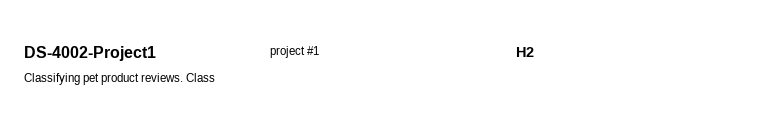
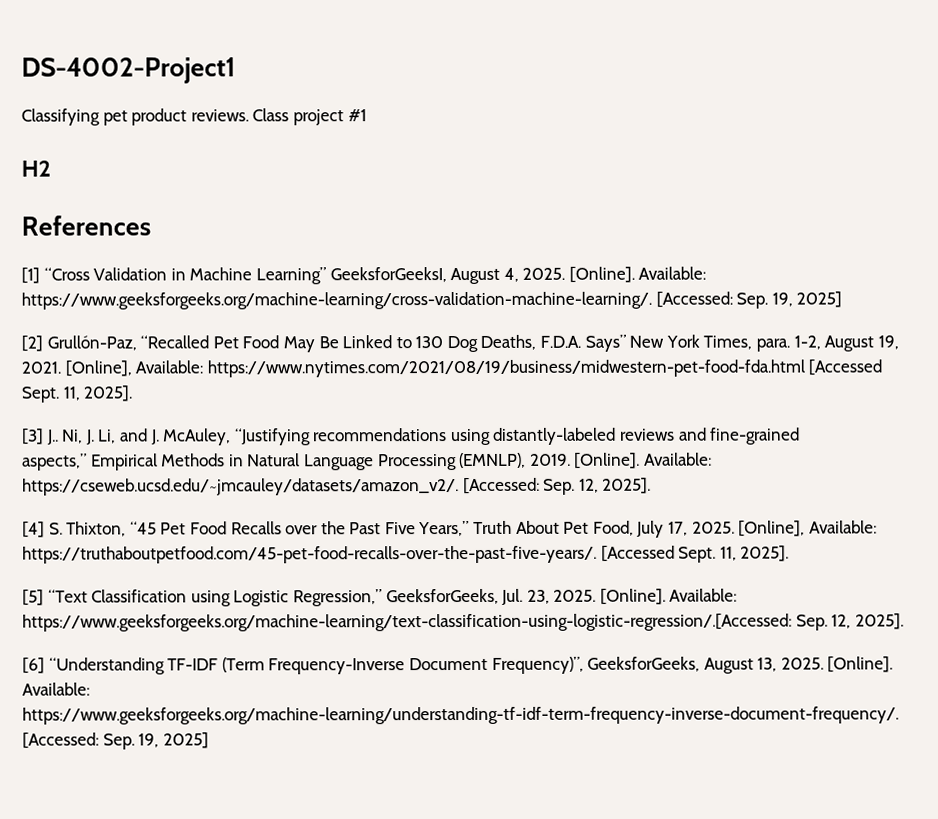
+ References
+ [1] “Cross Validation in Machine Learning” GeeksforGeeksI, August 4, 2025. [Online]. Available: https://www.geeksforgeeks.org/machine-learning/cross-validation-machine-learning/. [Accessed: Sep. 19, 2025]
+ [2] Grullón-Paz, “Recalled Pet Food May Be Linked to 130 Dog Deaths, F.D.A. Says” New York Times, para. 1-2, August 19, 2021. [Online], Available: https://www.nytimes.com/2021/08/19/business/midwestern-pet-food-fda.html [Accessed Sept. 11, 2025].
+ [3] J.. Ni, J. Li, and J. McAuley, “Justifying recommendations using distantly-labeled reviews and fine-grained
+ aspects,” Empirical Methods in Natural Language Processing (EMNLP), 2019. [Online]. Available: https://cseweb.ucsd.edu/~jmcauley/datasets/amazon_v2/. [Accessed: Sep. 12, 2025].
+ [4] S. Thixton, “45 Pet Food Recalls over the Past Five Years,” Truth About Pet Food, July 17, 2025. [Online], Available: https://truthaboutpetfood.com/45-pet-food-recalls-over-the-past-five-years/. [Accessed Sept. 11, 2025].
+ [5] “Text Classification using Logistic Regression,” GeeksforGeeks, Jul. 23, 2025. [Online]. Available: https://www.geeksforgeeks.org/machine-learning/text-classification-using-logistic-regression/.[Accessed: Sep. 12, 2025].
+ [6] “Understanding TF-IDF (Term Frequency-Inverse Document Frequency)”, GeeksforGeeks, August 13, 2025. [Online]. Available: https://www.geeksforgeeks.org/machine-learning/understanding-tf-idf-term-frequency-inverse-document-frequency/. [Accessed: Sep. 19, 2025]

